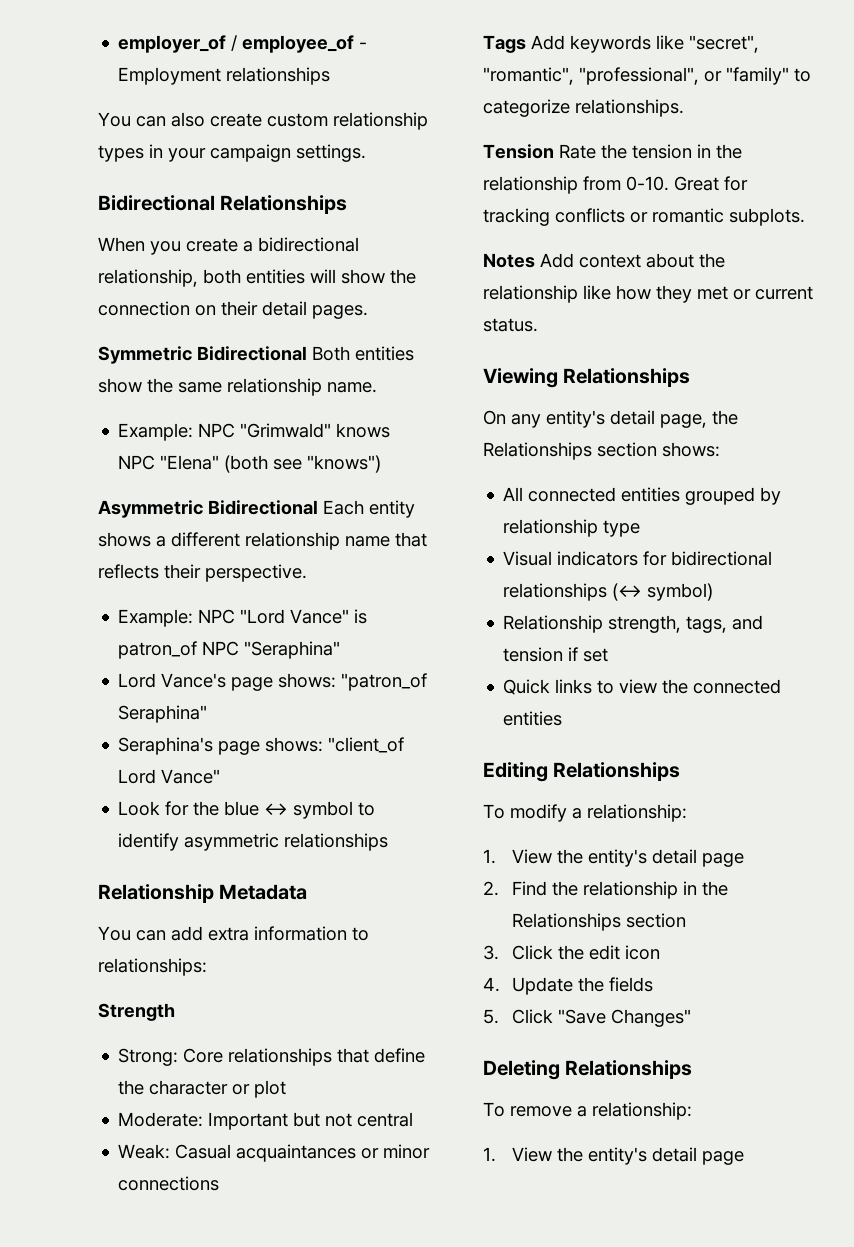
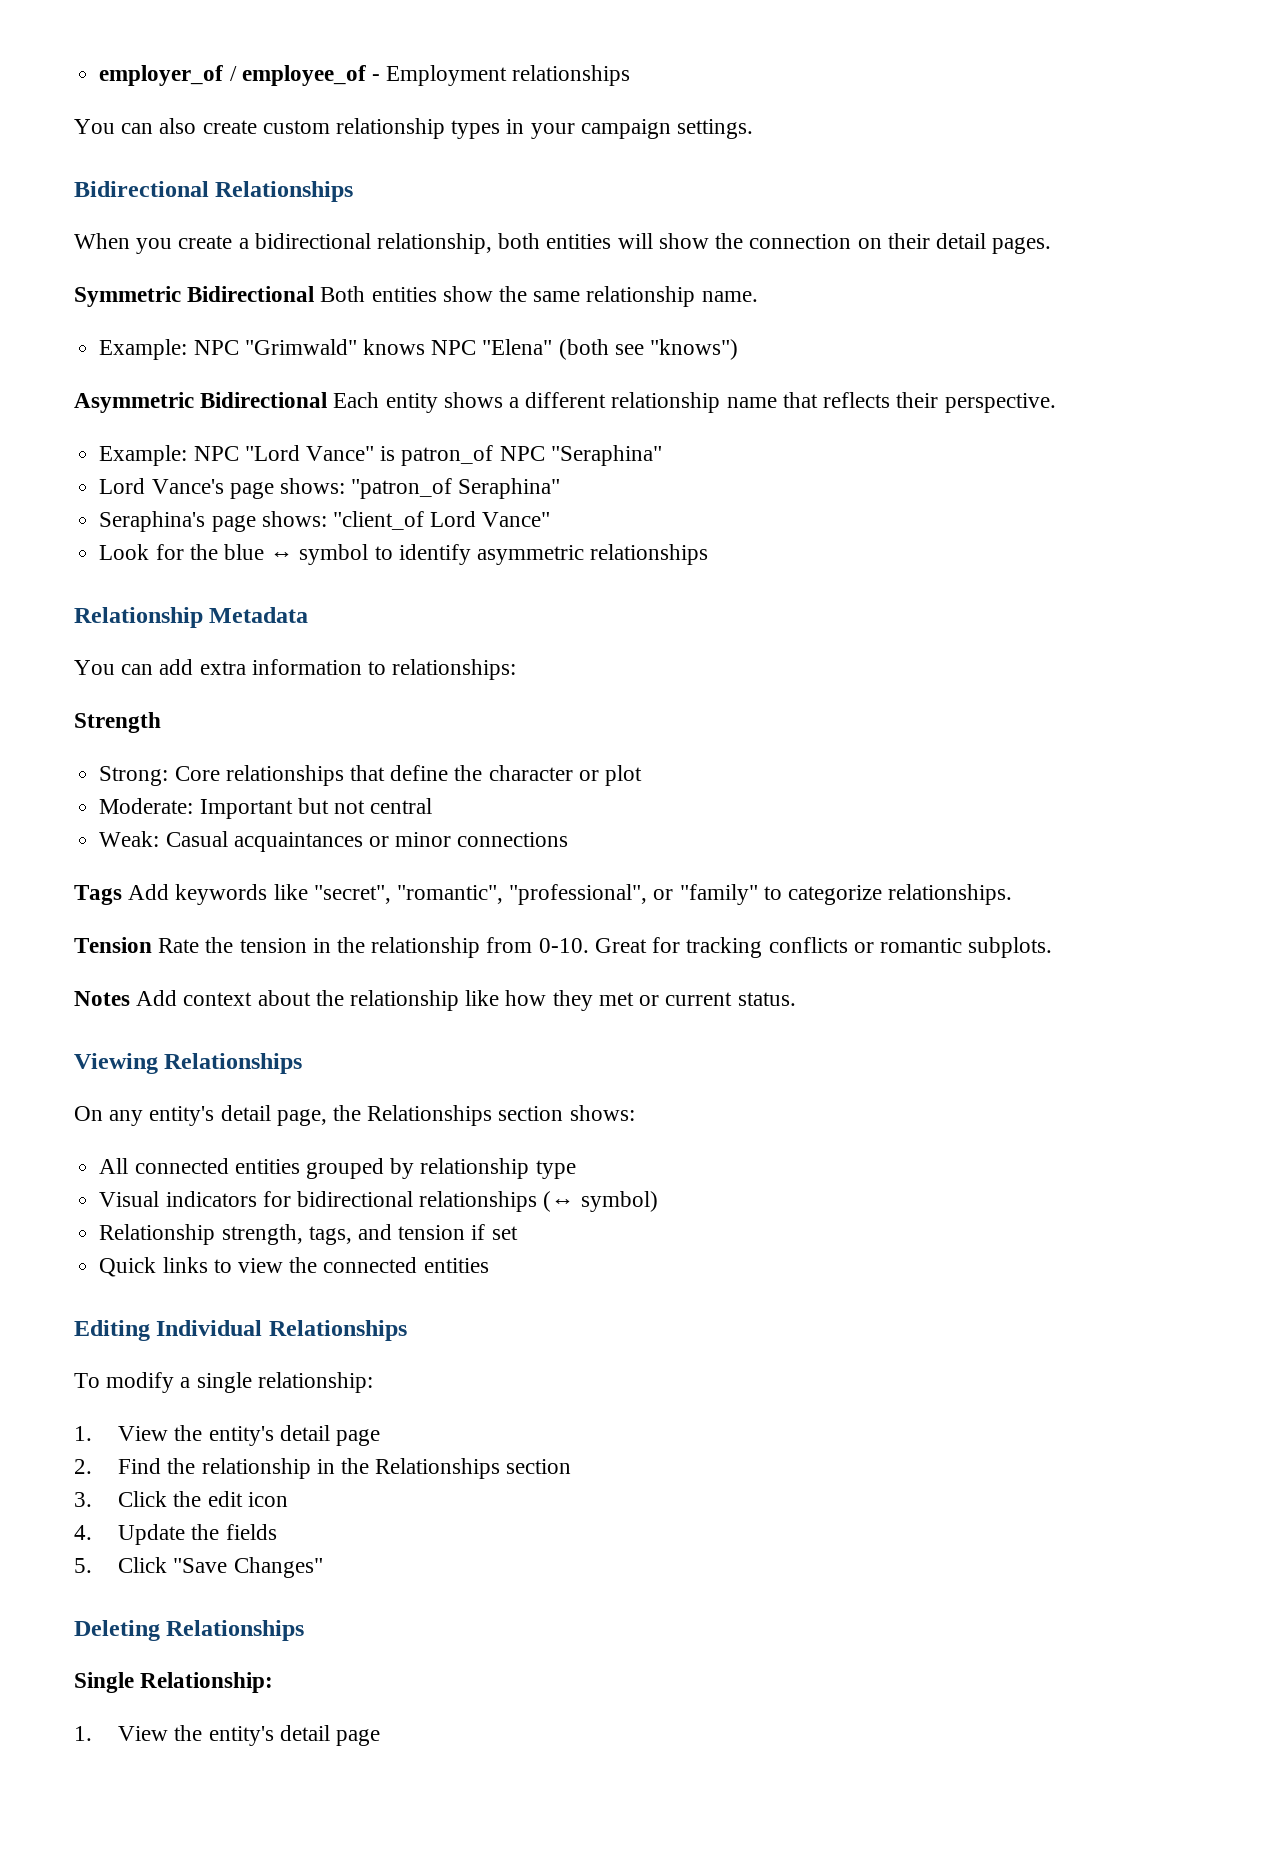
- Editing Relationships
+ Editing Individual Relationships
- To modify a relationship:
+ To modify a single relationship:
- To remove a relationship:
+ Single Relationship:

